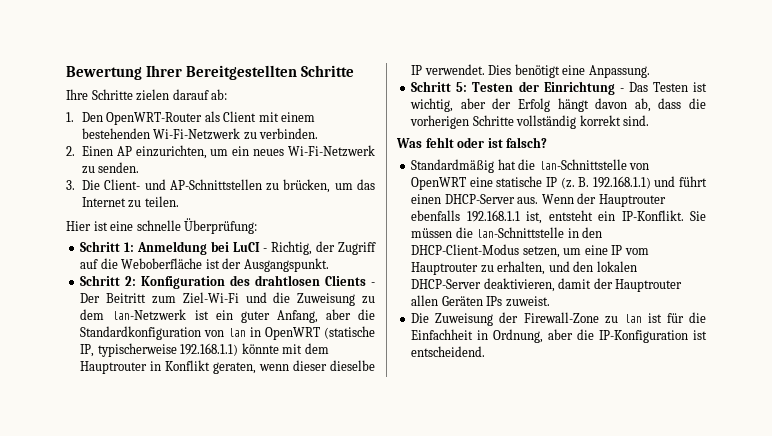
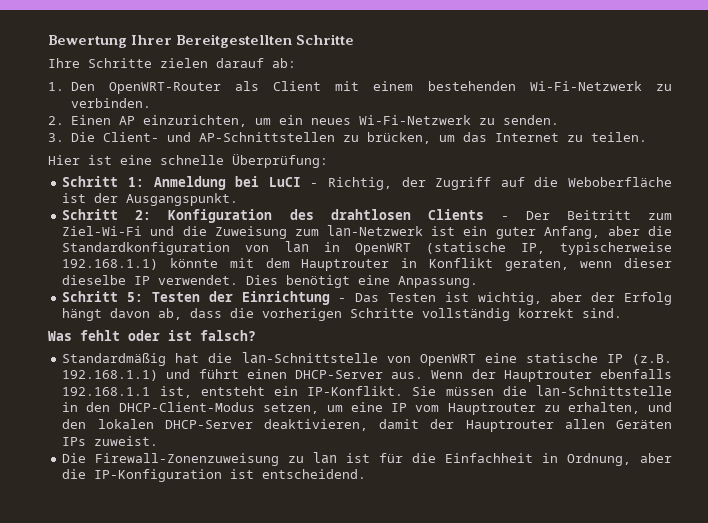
- Schritt 2: Konfiguration des drahtlosen Clients - Der Beitritt zum Ziel-Wi-Fi und die Zuweisung zu dem lan-Netzwerk ist ein guter Anfang, aber die Standardkonfiguration von lan in OpenWRT (statische IP, typischerweise 192.168.1.1) könnte mit dem Hauptrouter in Konflikt geraten, wenn dieser dieselbe IP verwendet.
+ Schritt 2: Konfiguration des drahtlosen Clients - Der Beitritt zum Ziel-Wi-Fi und die Zuweisung zum lan-Netzwerk ist ein guter Anfang, aber die Standardkonfiguration von lan in OpenWRT (statische IP, typischerweise 192.168.1.1) könnte mit dem Hauptrouter in Konflikt geraten, wenn dieser dieselbe IP verwendet.
- Standardmäßig hat die lan-Schnittstelle von OpenWRT eine statische IP (z. B. 192.168.1.1) und führt einen DHCP-Server aus.
+ Standardmäßig hat die lan-Schnittstelle von OpenWRT eine statische IP (z.B. 192.168.1.1) und führt einen DHCP-Server aus.
- Die Zuweisung der Firewall-Zone zu lan ist für die Einfachheit in Ordnung, aber die IP-Konfiguration ist entscheidend.
+ Die Firewall-Zonenzuweisung zu lan ist für die Einfachheit in Ordnung, aber die IP-Konfiguration ist entscheidend.

